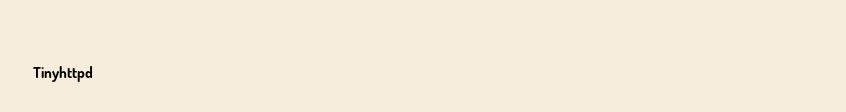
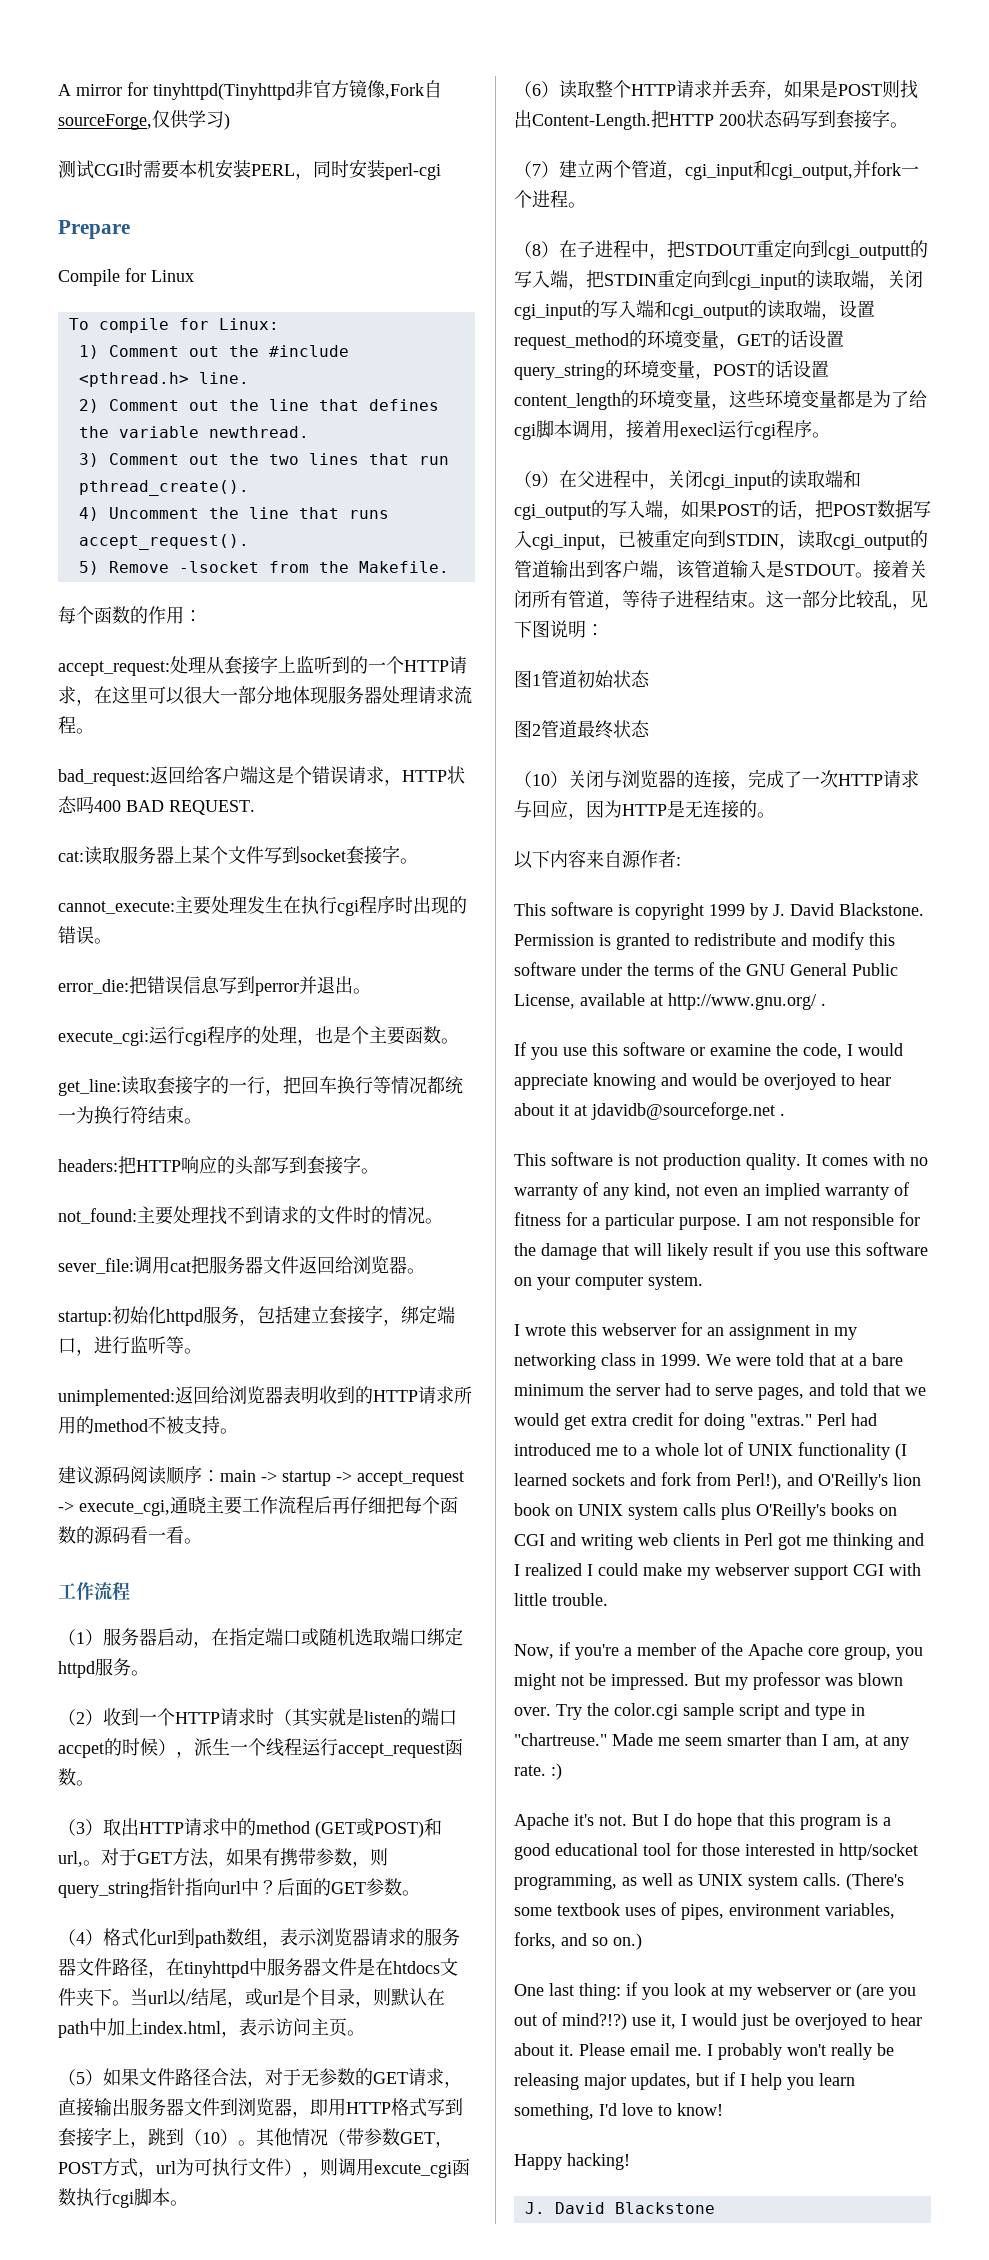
- Tinyhttpd
+ A mirror for tinyhttpd(Tinyhttpd非官方镜像,Fork自sourceForge,仅供学习)
+ 测试CGI时需要本机安装PERL，同时安装perl-cgi
+ Prepare
+ Compile for Linux
+ To compile for Linux:
+ 1) Comment out the #include <pthread.h> line.
+ 2) Comment out the line that defines the variable newthread.
+ 3) Comment out the two lines that run pthread_create().
+ 4) Uncomment the line that runs accept_request().
+ 5) Remove -lsocket from the Makefile.
+ 每个函数的作用：
+ accept_request:处理从套接字上监听到的一个HTTP请求，在这里可以很大一部分地体现服务器处理请求流程。
+ bad_request:返回给客户端这是个错误请求，HTTP状态吗400 BAD REQUEST.
+ cat:读取服务器上某个文件写到socket套接字。
+ cannot_execute:主要处理发生在执行cgi程序时出现的错误。
+ error_die:把错误信息写到perror并退出。
+ execute_cgi:运行cgi程序的处理，也是个主要函数。
+ get_line:读取套接字的一行，把回车换行等情况都统一为换行符结束。
+ headers:把HTTP响应的头部写到套接字。
+ not_found:主要处理找不到请求的文件时的情况。
+ sever_file:调用cat把服务器文件返回给浏览器。
+ startup:初始化httpd服务，包括建立套接字，绑定端口，进行监听等。
+ unimplemented:返回给浏览器表明收到的HTTP请求所用的method不被支持。
+ 建议源码阅读顺序：main -> startup -> accept_request -> execute_cgi,通晓主要工作流程后再仔细把每个函数的源码看一看。
+ 工作流程
+ （1）服务器启动，在指定端口或随机选取端口绑定httpd服务。
+ （2）收到一个HTTP请求时（其实就是listen的端口accpet的时候），派生一个线程运行accept_request函数。
+ （3）取出HTTP请求中的method (GET或POST)和url,。对于GET方法，如果有携带参数，则query_string指针指向url中？后面的GET参数。
+ （4）格式化url到path数组，表示浏览器请求的服务器文件路径，在tinyhttpd中服务器文件是在htdocs文件夹下。当url以/结尾，或url是个目录，则默认在path中加上index.html，表示访问主页。
+ （5）如果文件路径合法，对于无参数的GET请求，直接输出服务器文件到浏览器，即用HTTP格式写到套接字上，跳到（10）。其他情况（带参数GET，POST方式，url为可执行文件），则调用excute_cgi函数执行cgi脚本。
+ （6）读取整个HTTP请求并丢弃，如果是POST则找出Content-Length.把HTTP 200状态码写到套接字。
+ （7）建立两个管道，cgi_input和cgi_output,并fork一个进程。
+ （8）在子进程中，把STDOUT重定向到cgi_outputt的写入端，把STDIN重定向到cgi_input的读取端，关闭cgi_input的写入端和cgi_output的读取端，设置request_method的环境变量，GET的话设置query_string的环境变量，POST的话设置content_length的环境变量，这些环境变量都是为了给cgi脚本调用，接着用execl运行cgi程序。
+ （9）在父进程中，关闭cgi_input的读取端和cgi_output的写入端，如果POST的话，把POST数据写入cgi_input，已被重定向到STDIN，读取cgi_output的管道输出到客户端，该管道输入是STDOUT。接着关闭所有管道，等待子进程结束。这一部分比较乱，见下图说明：
+ 图1管道初始状态
+ 图2管道最终状态
+ （10）关闭与浏览器的连接，完成了一次HTTP请求与回应，因为HTTP是无连接的。
+ 以下内容来自源作者:
+ This software is copyright 1999 by J. David Blackstone. Permission is granted to redistribute and modify this software under the terms of the GNU General Public License, available at http://www.gnu.org/ .
+ If you use this software or examine the code, I would appreciate knowing and would be overjoyed to hear about it at jdavidb@sourceforge.net .
+ This software is not production quality. It comes with no warranty of any kind, not even an implied warranty of fitness for a particular purpose. I am not responsible for the damage that will likely result if you use this software on your computer system.
+ I wrote this webserver for an assignment in my networking class in 1999. We were told that at a bare minimum the server had to serve pages, and told that we would get extra credit for doing "extras." Perl had introduced me to a whole lot of UNIX functionality (I learned sockets and fork from Perl!), and O'Reilly's lion book on UNIX system calls plus O'Reilly's books on CGI and writing web clients in Perl got me thinking and I realized I could make my webserver support CGI with little trouble.
+ Now, if you're a member of the Apache core group, you might not be impressed. But my professor was blown over. Try the color.cgi sample script and type in "chartreuse." Made me seem smarter than I am, at any rate. :)
+ Apache it's not. But I do hope that this program is a good educational tool for those interested in http/socket programming, as well as UNIX system calls. (There's some textbook uses of pipes, environment variables, forks, and so on.)
+ One last thing: if you look at my webserver or (are you out of mind?!?) use it, I would just be overjoyed to hear about it. Please email me. I probably won't really be releasing major updates, but if I help you learn something, I'd love to know!
+ Happy hacking!
+ J. David Blackstone

